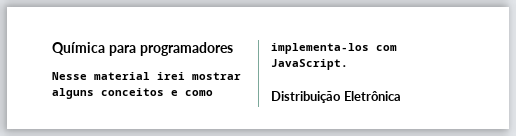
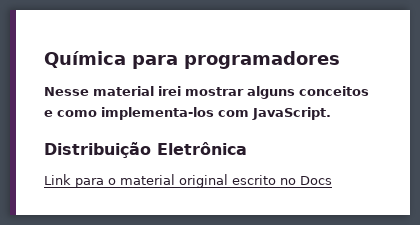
+ Link para o material original escrito no Docs

